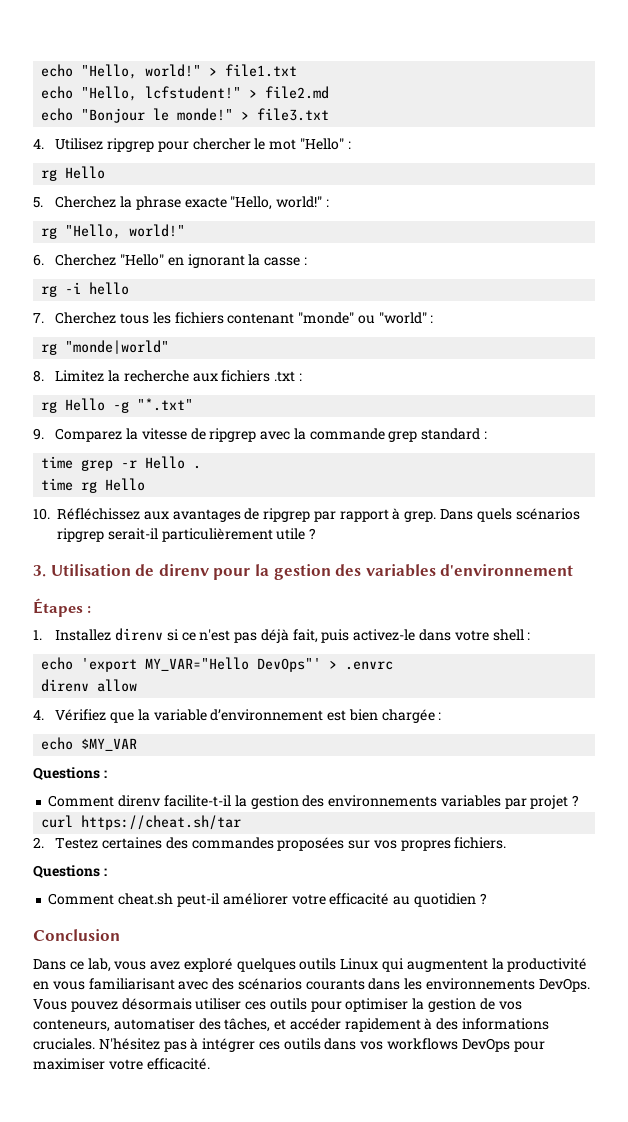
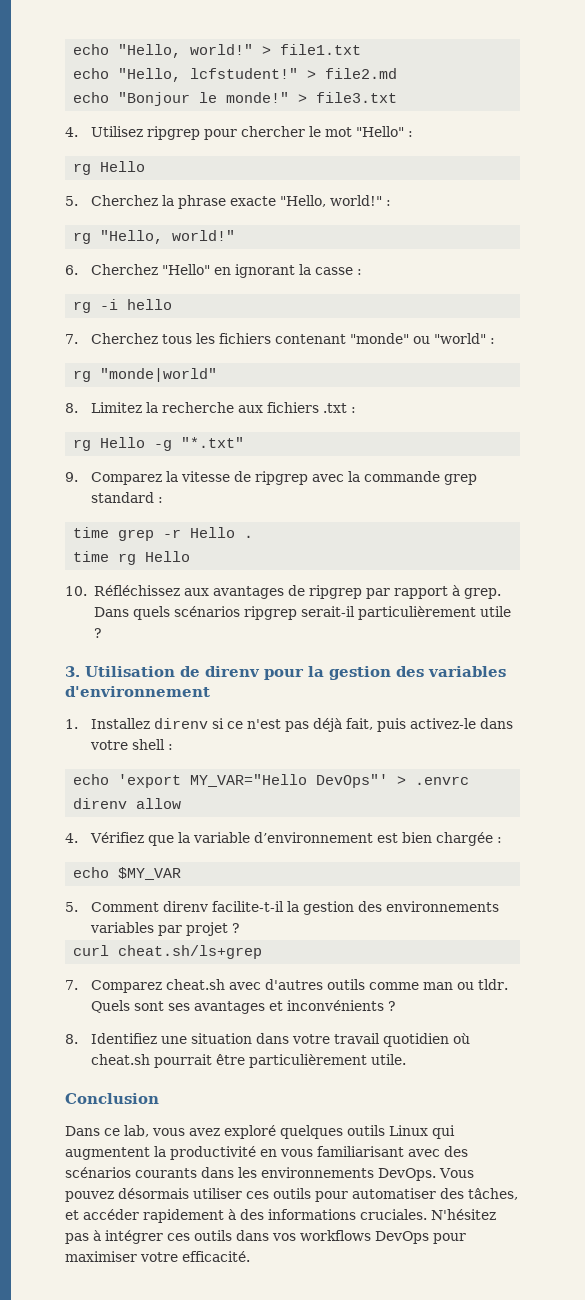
- Étapes :
  echo $MY_VAR
- Questions :
- Comment direnv facilite-t-il la gestion des environnements variables par projet ?
+ 5. Comment direnv facilite-t-il la gestion des environnements variables par projet ?
- curl https://cheat.sh/tar
- 2. Testez certaines des commandes proposées sur vos propres fichiers.
- Questions :
- Comment cheat.sh peut-il améliorer votre efficacité au quotidien ?
+ curl cheat.sh/ls+grep
+ 7. Comparez cheat.sh avec d'autres outils comme man ou tldr. Quels sont ses avantages et inconvénients ?
+ 8. Identifiez une situation dans votre travail quotidien où cheat.sh pourrait être particulièrement utile.
- Vous pouvez désormais utiliser ces outils pour optimiser la gestion de vos conteneurs, automatiser des tâches, et accéder rapidement à des informations cruciales.
+ Vous pouvez désormais utiliser ces outils pour automatiser des tâches, et accéder rapidement à des informations cruciales.

